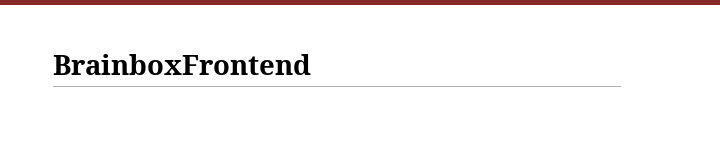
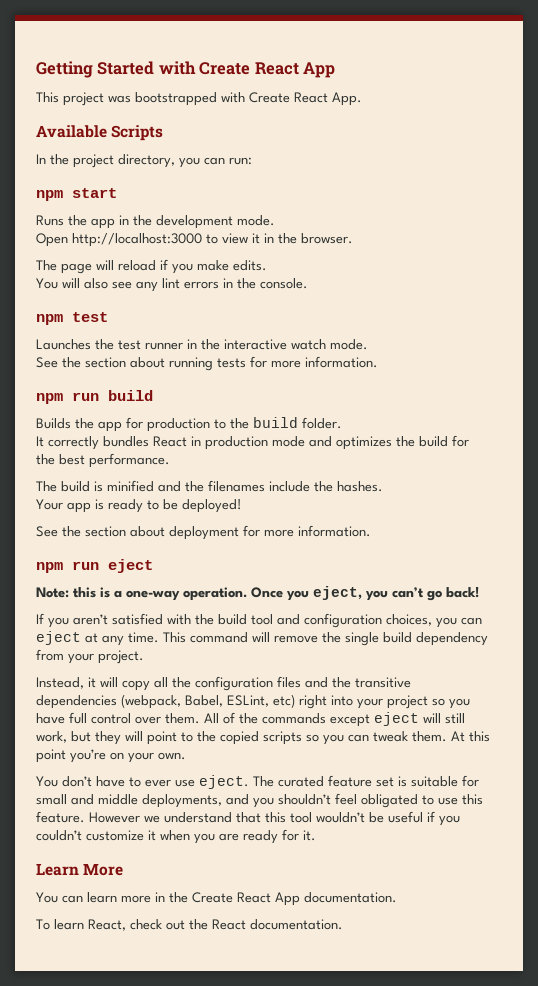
- BrainboxFrontend
+ Getting Started with Create React App
+ This project was bootstrapped with Create React App.
+ Available Scripts
+ In the project directory, you can run:
+ npm start
+ Runs the app in the development mode.
+ Open http://localhost:3000 to view it in the browser.
+ The page will reload if you make edits.
+ You will also see any lint errors in the console.
+ npm test
+ Launches the test runner in the interactive watch mode.
+ See the section about running tests for more information.
+ npm run build
+ Builds the app for production to the build folder.
+ It correctly bundles React in production mode and optimizes the build for the best performance.
+ The build is minified and the filenames include the hashes.
+ Your app is ready to be deployed!
+ See the section about deployment for more information.
+ npm run eject
+ Note: this is a one-way operation. Once you eject, you can’t go back!
+ If you aren’t satisfied with the build tool and configuration choices, you can eject at any time. This command will remove the single build dependency from your project.
+ Instead, it will copy all the configuration files and the transitive dependencies (webpack, Babel, ESLint, etc) right into your project so you have full control over them. All of the commands except eject will still work, but they will point to the copied scripts so you can tweak them. At this point you’re on your own.
+ You don’t have to ever use eject. The curated feature set is suitable for small and middle deployments, and you shouldn’t feel obligated to use this feature. However we understand that this tool wouldn’t be useful if you couldn’t customize it when you are ready for it.
+ Learn More
+ You can learn more in the Create React App documentation.
+ To learn React, check out the React documentation.

